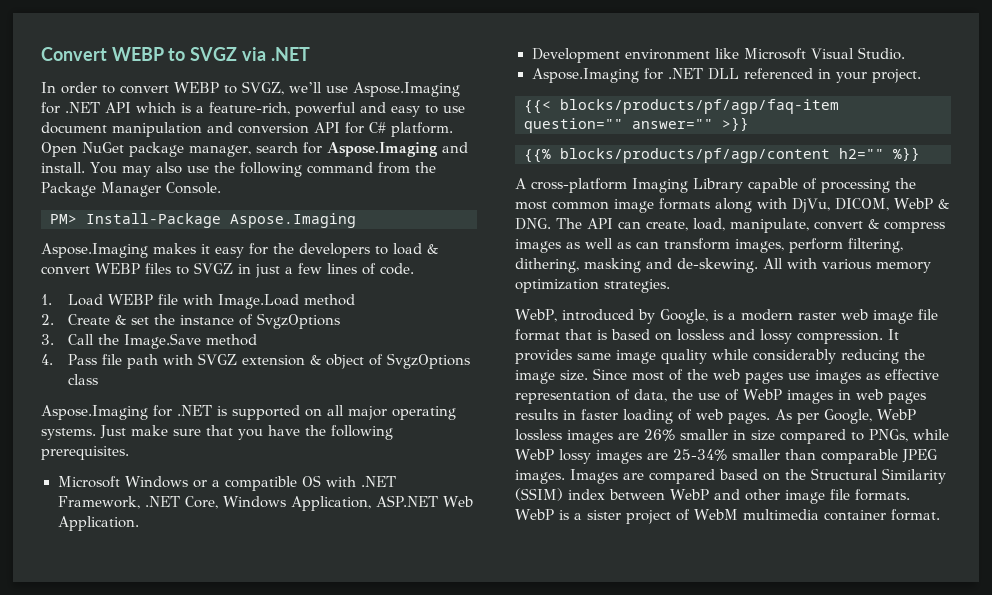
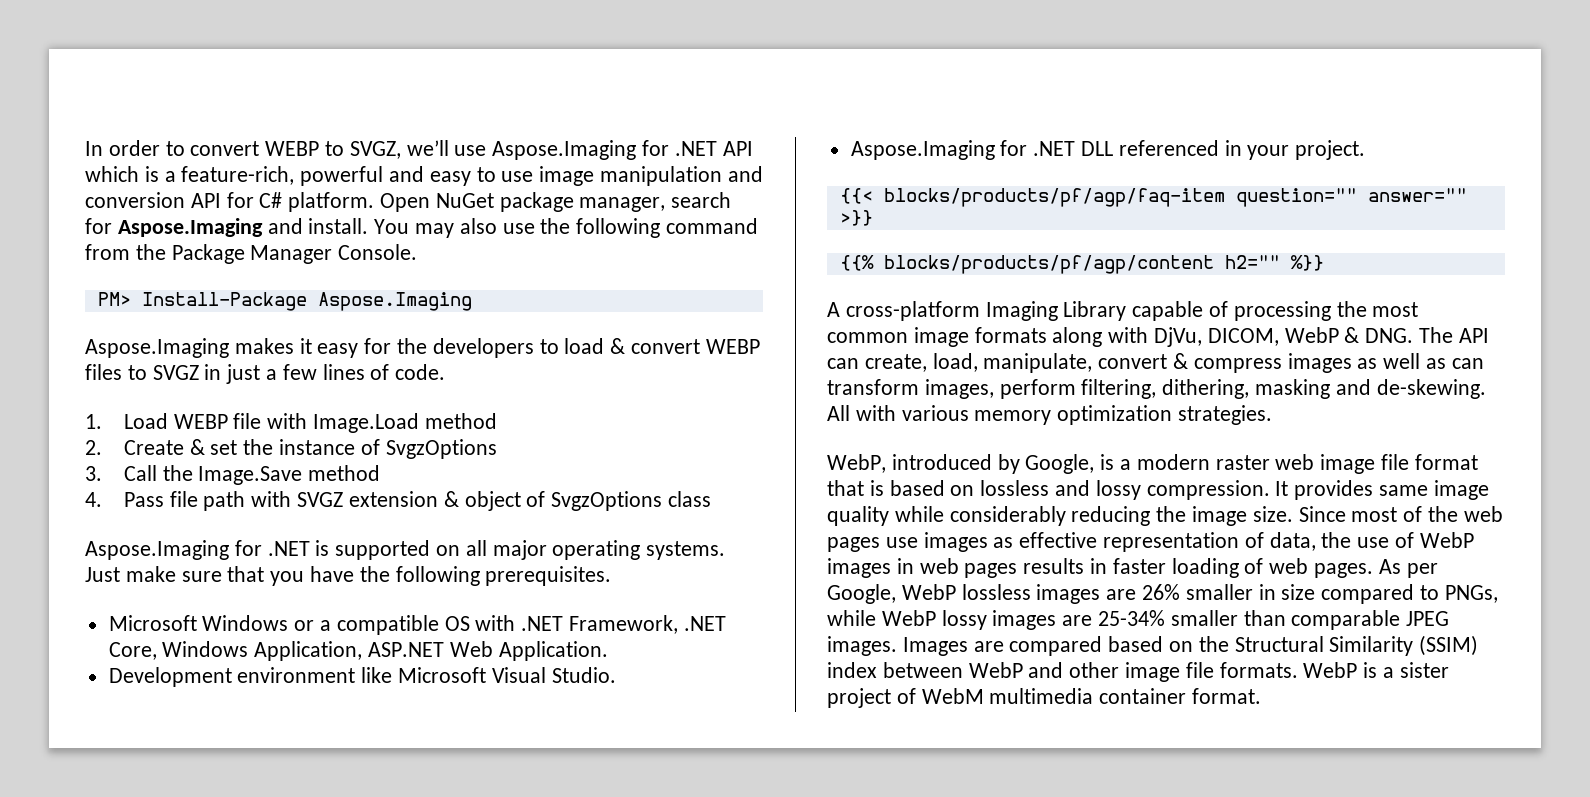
- Convert WEBP to SVGZ via .NET
- In order to convert WEBP to SVGZ, we’ll use Aspose.Imaging for .NET API which is a feature-rich, powerful and easy to use document manipulation and conversion API for C# platform.
+ In order to convert WEBP to SVGZ, we’ll use Aspose.Imaging for .NET API which is a feature-rich, powerful and easy to use image manipulation and conversion API for C# platform.

